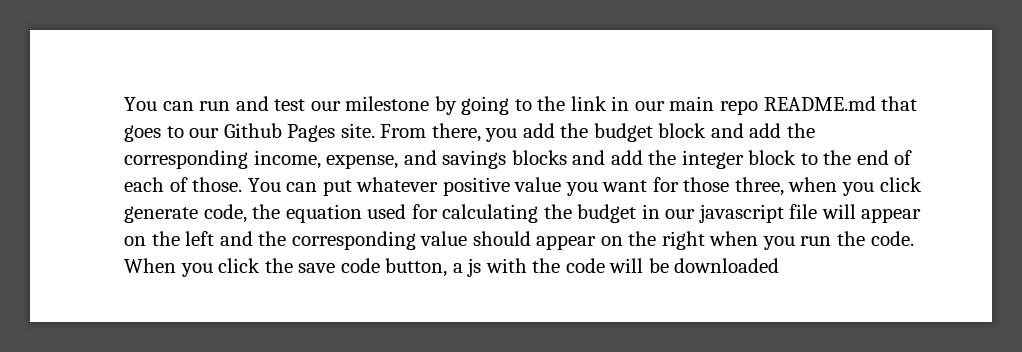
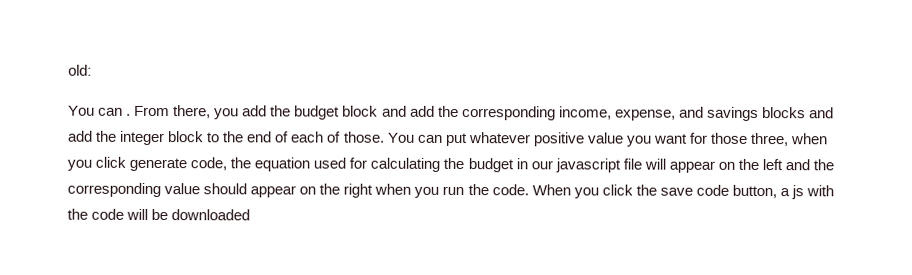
- You can run and test our milestone by going to the link in our main repo README.md that goes to our Github Pages site.
+ old:
+ You can .

